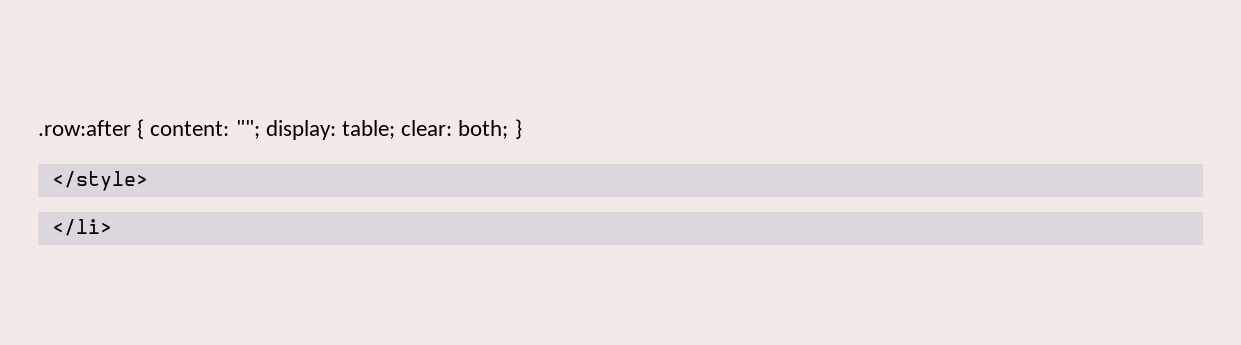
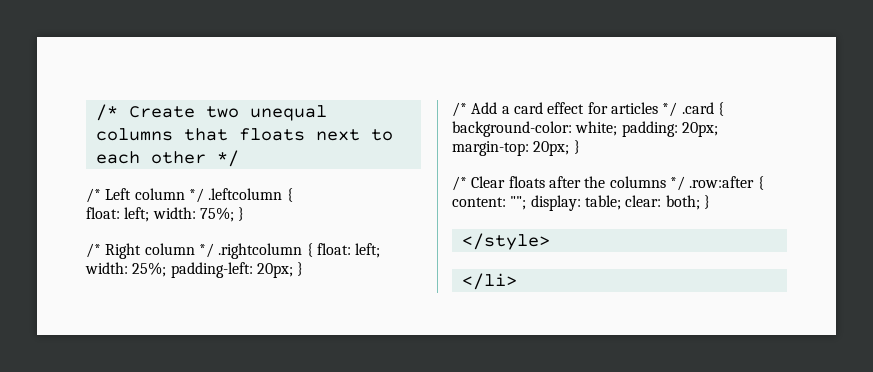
- .row:after { content: ""; display: table; clear: both; }
+ /* Create two unequal columns that floats next to each other */
+ /* Left column */ .leftcolumn {
+ float: left; width: 75%; }
+ /* Right column */ .rightcolumn { float: left; width: 25%; padding-left: 20px; }
+ /* Add a card effect for articles */ .card { background-color: white; padding: 20px; margin-top: 20px; }
+ /* Clear floats after the columns */ .row:after { content: ""; display: table; clear: both; }

